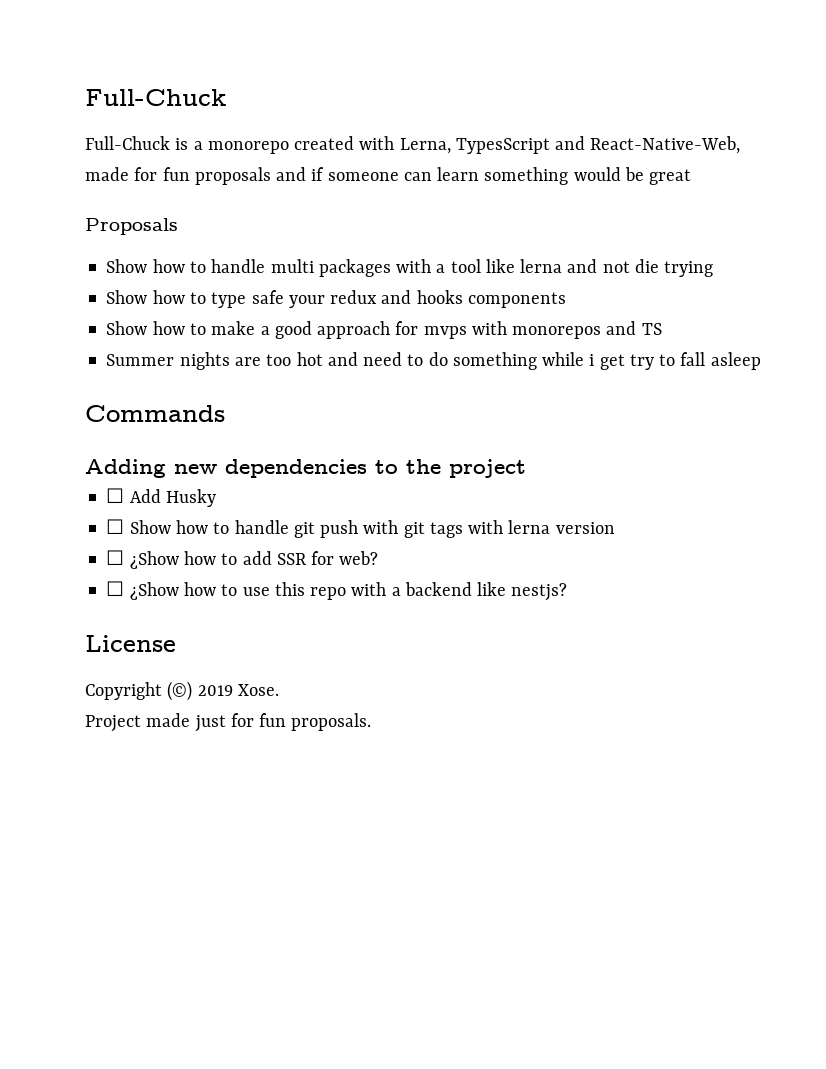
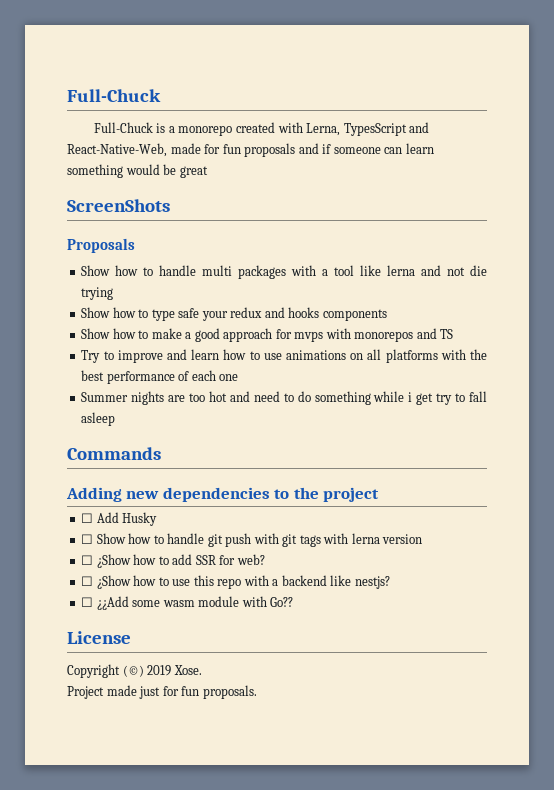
+ ScreenShots
+ Try to improve and learn how to use animations on all platforms with the best performance of each one
+ ☐ ¿¿Add some wasm module with Go??

